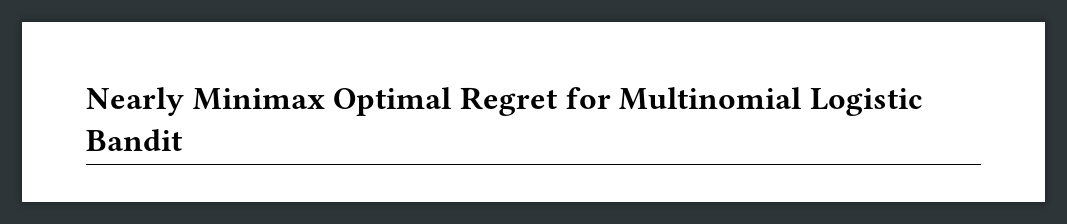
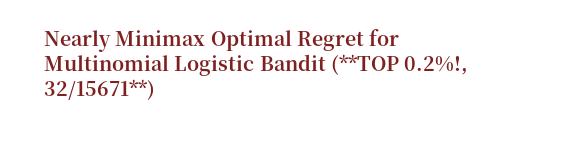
- Nearly Minimax Optimal Regret for Multinomial Logistic Bandit
+ Nearly Minimax Optimal Regret for Multinomial Logistic Bandit (**TOP 0.2%!, 32/15671**)

